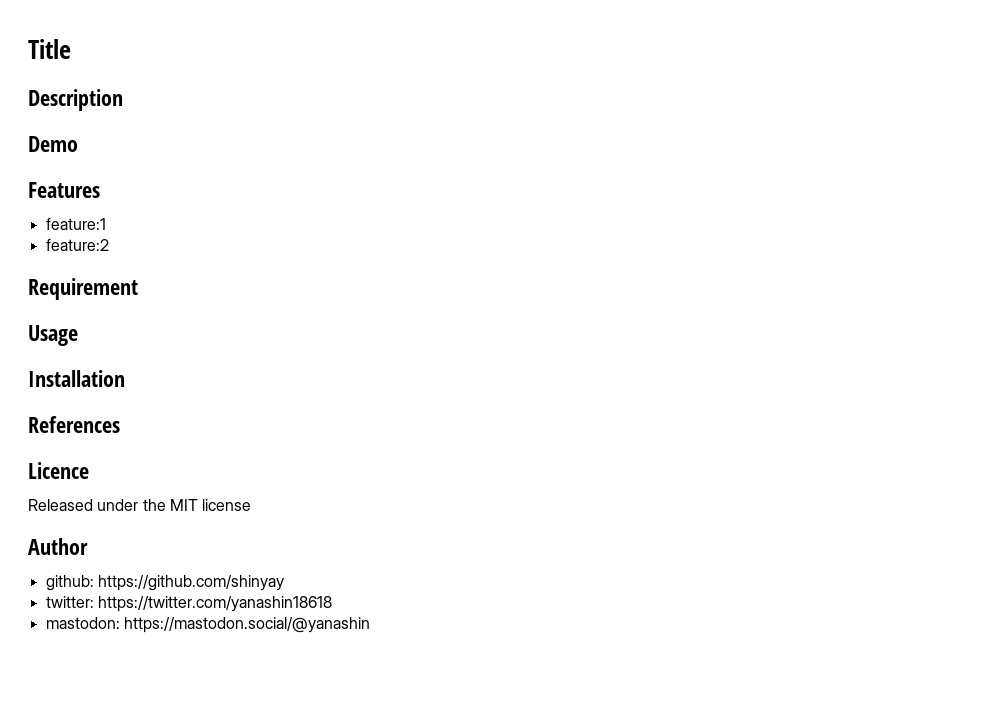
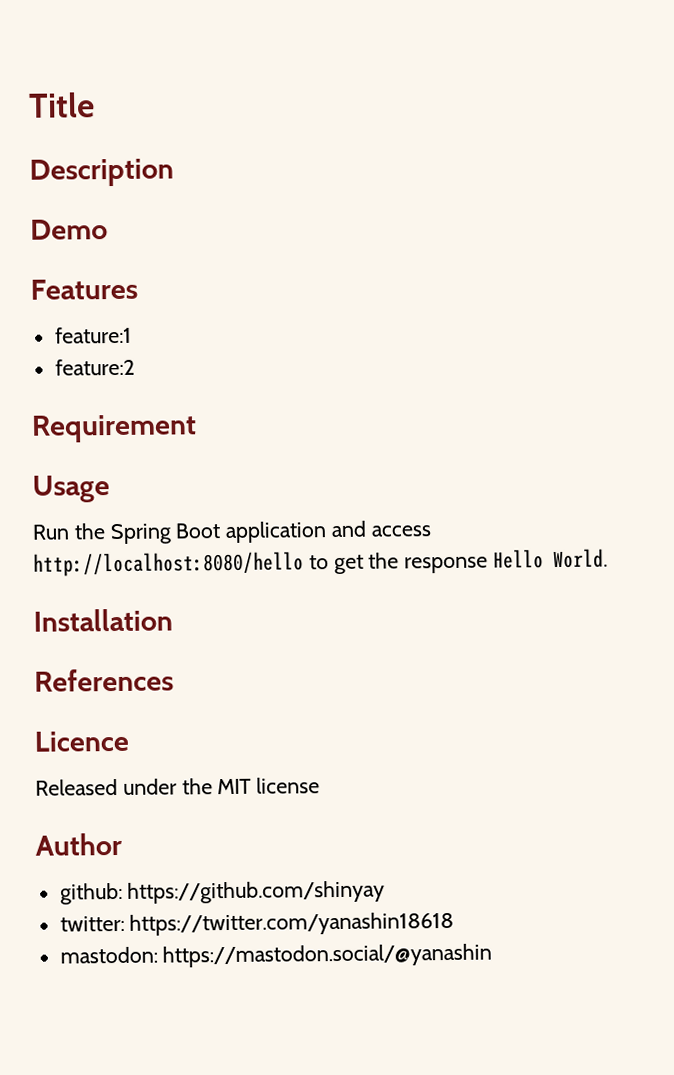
+ Run the Spring Boot application and access http://localhost:8080/hello to get the response Hello World.

